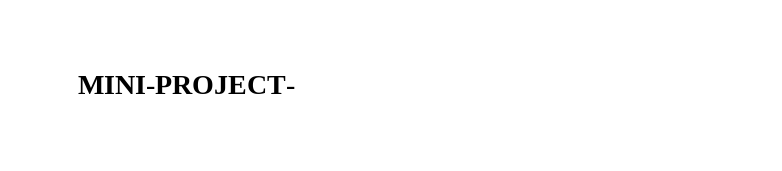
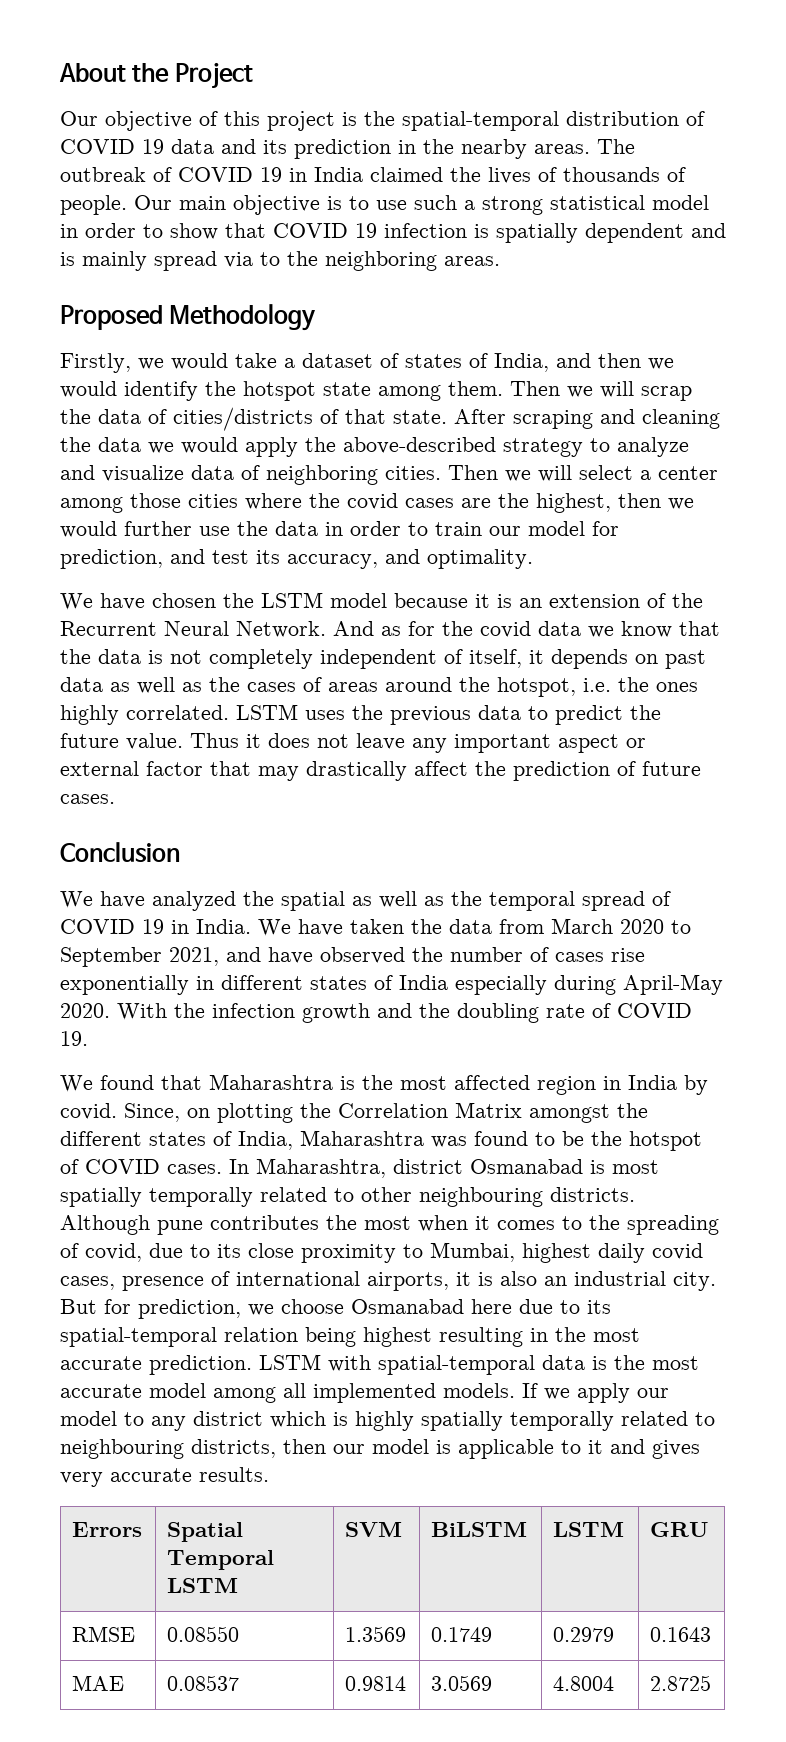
- MINI-PROJECT-
+ About the Project
+ Our objective of this project is the spatial-temporal distribution of COVID 19 data and its prediction in the nearby areas. The outbreak of COVID 19 in India claimed the lives of thousands of people. Our main objective is to use such a strong statistical model in order to show that COVID 19 infection is spatially dependent and is mainly spread via to the neighboring areas.
+ Proposed Methodology
+ Firstly, we would take a dataset of states of India, and then we would identify the hotspot state among them. Then we will scrap the data of cities/districts of that state. After scraping and cleaning the data we would apply the above-described strategy to analyze and visualize data of neighboring cities. Then we will select a center among those cities where the covid cases are the highest, then we would further use the data in order to train our model for prediction, and test its accuracy, and optimality.
+ We have chosen the LSTM model because it is an extension of the Recurrent Neural Network. And as for the covid data we know that the data is not completely independent of itself, it depends on past data as well as the cases of areas around the hotspot, i.e. the ones highly correlated. LSTM uses the previous data to predict the future value. Thus it does not leave any important aspect or external factor that may drastically affect the prediction of future cases.
+ Conclusion
+ We have analyzed the spatial as well as the temporal spread of COVID 19 in India. We have taken the data from March 2020 to September 2021, and have observed the number of cases rise exponentially in different states of India especially during April-May 2020. With the infection growth and the doubling rate of COVID 19.
+ We found that Maharashtra is the most affected region in India by covid. Since, on plotting the Correlation Matrix amongst the different states of India, Maharashtra was found to be the hotspot of COVID cases. In Maharashtra, district Osmanabad is most spatially temporally related to other neighbouring districts. Although pune contributes the most when it comes to the spreading of covid, due to its close proximity to Mumbai, highest daily covid cases, presence of international airports, it is also an industrial city. But for prediction, we choose Osmanabad here due to its spatial-temporal relation being highest resulting in the most accurate prediction. LSTM with spatial-temporal data is the most accurate model among all implemented models. If we apply our model to any district which is highly spatially temporally related to neighbouring districts, then our model is applicable to it and gives very accurate results.
+ Errors | Spatial Temporal LSTM | SVM | BiLSTM | LSTM | GRU
+ RMSE | 0.08550 | 1.3569 | 0.1749 | 0.2979 | 0.1643
+ MAE | 0.08537 | 0.9814 | 3.0569 | 4.8004 | 2.8725

